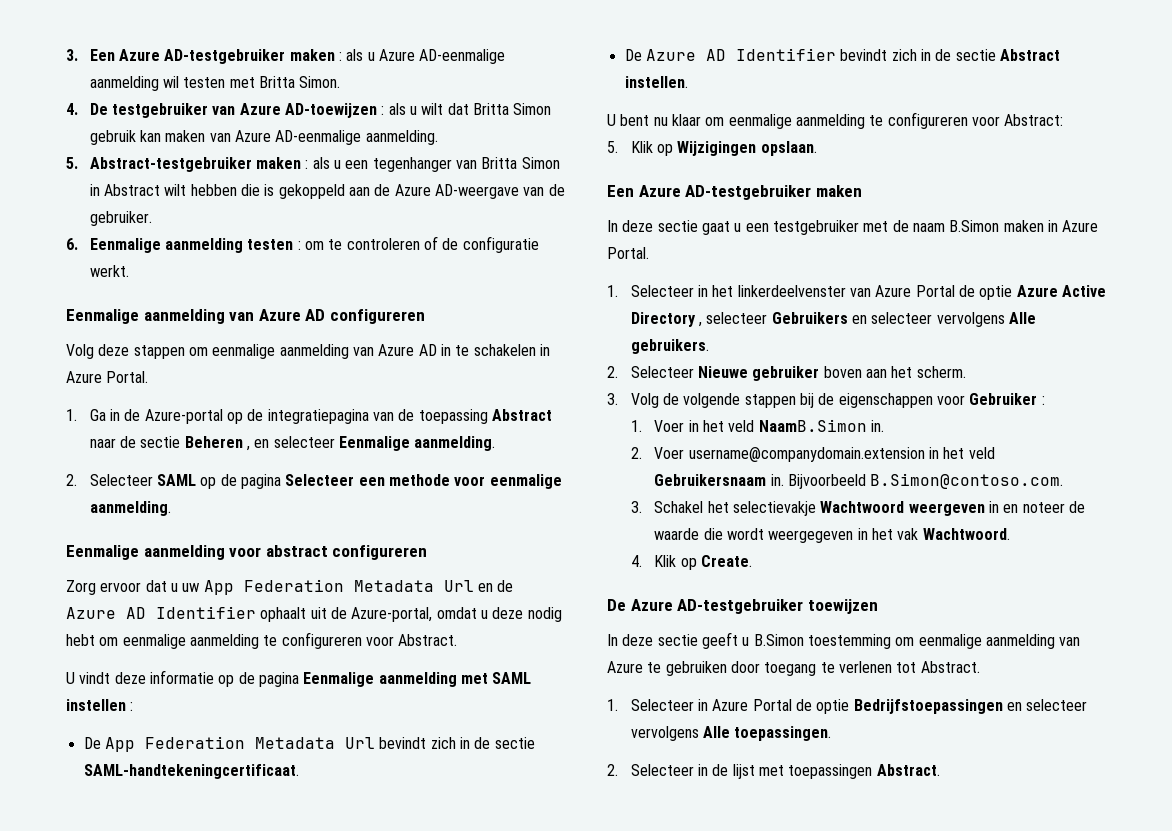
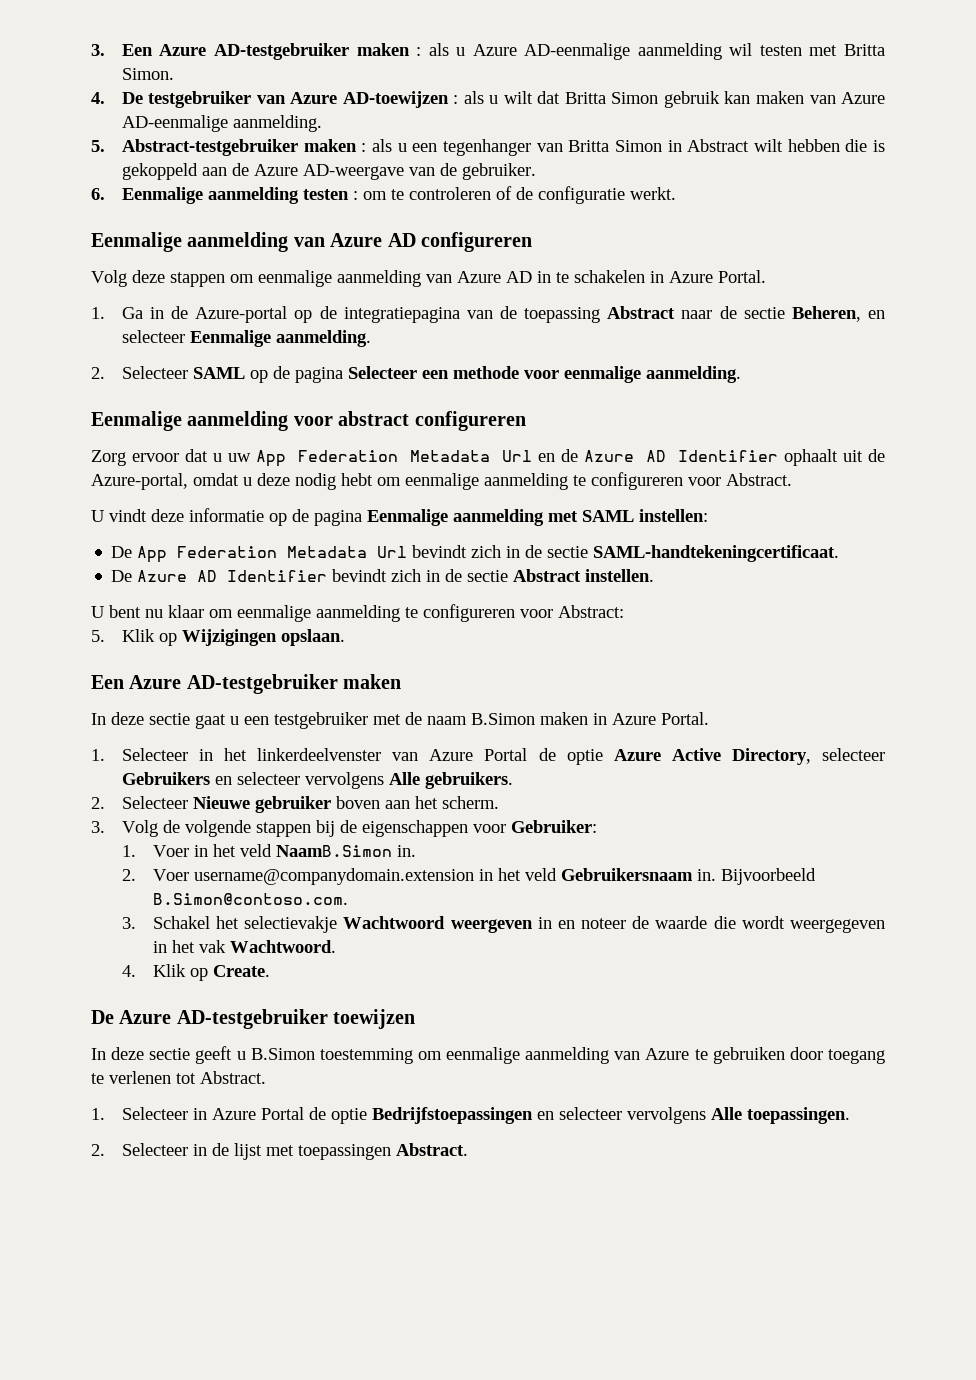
- 1. Ga in de Azure-portal op de integratiepagina van de toepassing Abstract naar de sectie Beheren , en selecteer Eenmalige aanmelding.
+ 1. Ga in de Azure-portal op de integratiepagina van de toepassing Abstract naar de sectie Beheren, en selecteer Eenmalige aanmelding.
- U vindt deze informatie op de pagina Eenmalige aanmelding met SAML instellen :
+ U vindt deze informatie op de pagina Eenmalige aanmelding met SAML instellen:
- 1. Selecteer in het linkerdeelvenster van Azure Portal de optie Azure Active Directory , selecteer Gebruikers en selecteer vervolgens Alle gebruikers.
+ 1. Selecteer in het linkerdeelvenster van Azure Portal de optie Azure Active Directory, selecteer Gebruikers en selecteer vervolgens Alle gebruikers.
- 3. Volg de volgende stappen bij de eigenschappen voor Gebruiker :
+ 3. Volg de volgende stappen bij de eigenschappen voor Gebruiker:

